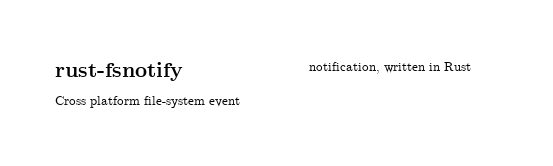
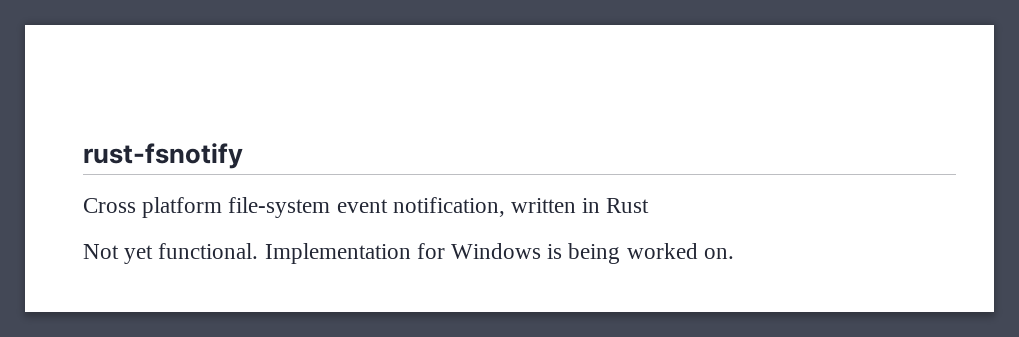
+ Not yet functional. Implementation for Windows is being worked on.

